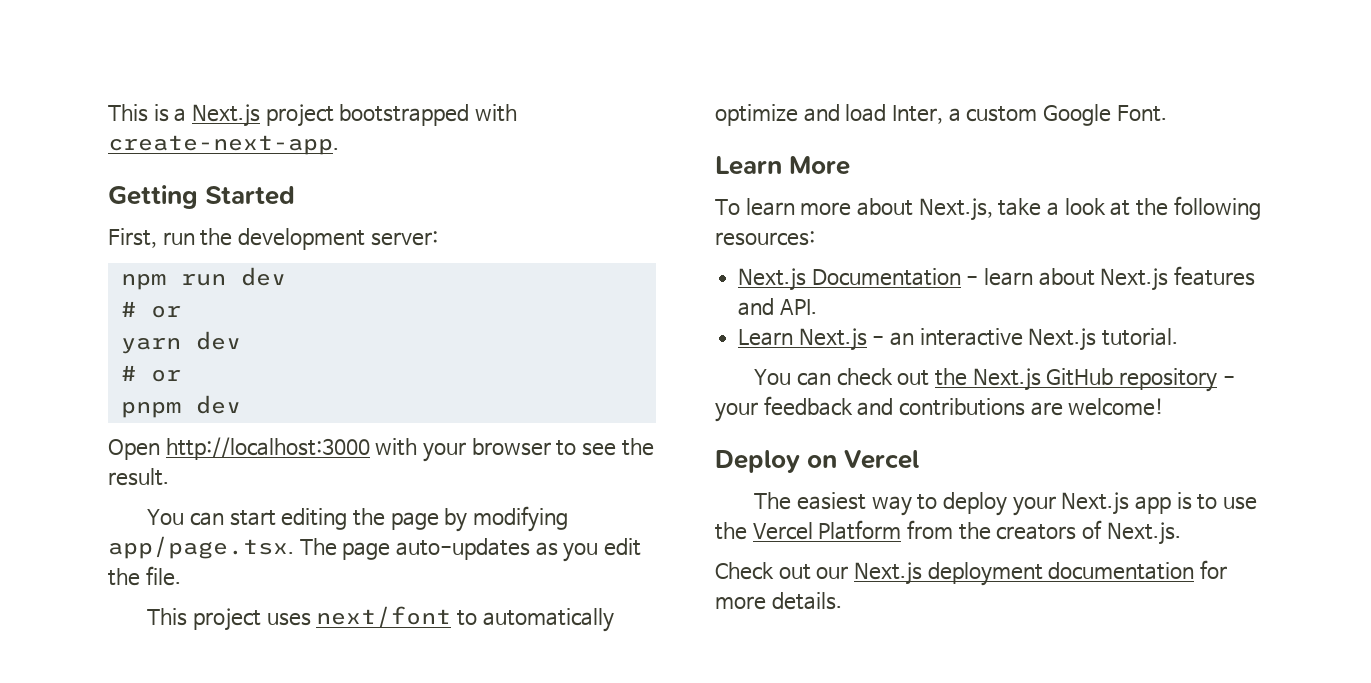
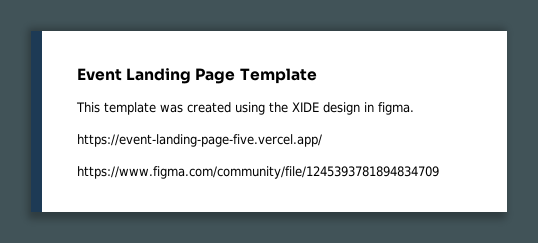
- This is a Next.js project bootstrapped with create-next-app.
- Getting Started
- First, run the development server:
- npm run dev
- # or
- yarn dev
- # or
- pnpm dev
- Open http://localhost:3000 with your browser to see the result.
- You can start editing the page by modifying app/page.tsx. The page auto-updates as you edit the file.
- This project uses next/font to automatically optimize and load Inter, a custom Google Font.
- Learn More
- To learn more about Next.js, take a look at the following resources:
- Next.js Documentation - learn about Next.js features and API.
- Learn Next.js - an interactive Next.js tutorial.
- You can check out the Next.js GitHub repository - your feedback and contributions are welcome!
- Deploy on Vercel
- The easiest way to deploy your Next.js app is to use the Vercel Platform from the creators of Next.js.
- Check out our Next.js deployment documentation for more details.
+ Event Landing Page Template
+ This template was created using the XIDE design in figma.
+ https://event-landing-page-five.vercel.app/
+ https://www.figma.com/community/file/1245393781894834709

